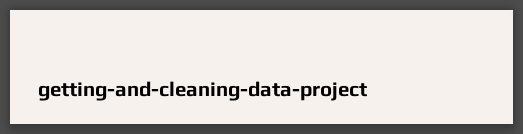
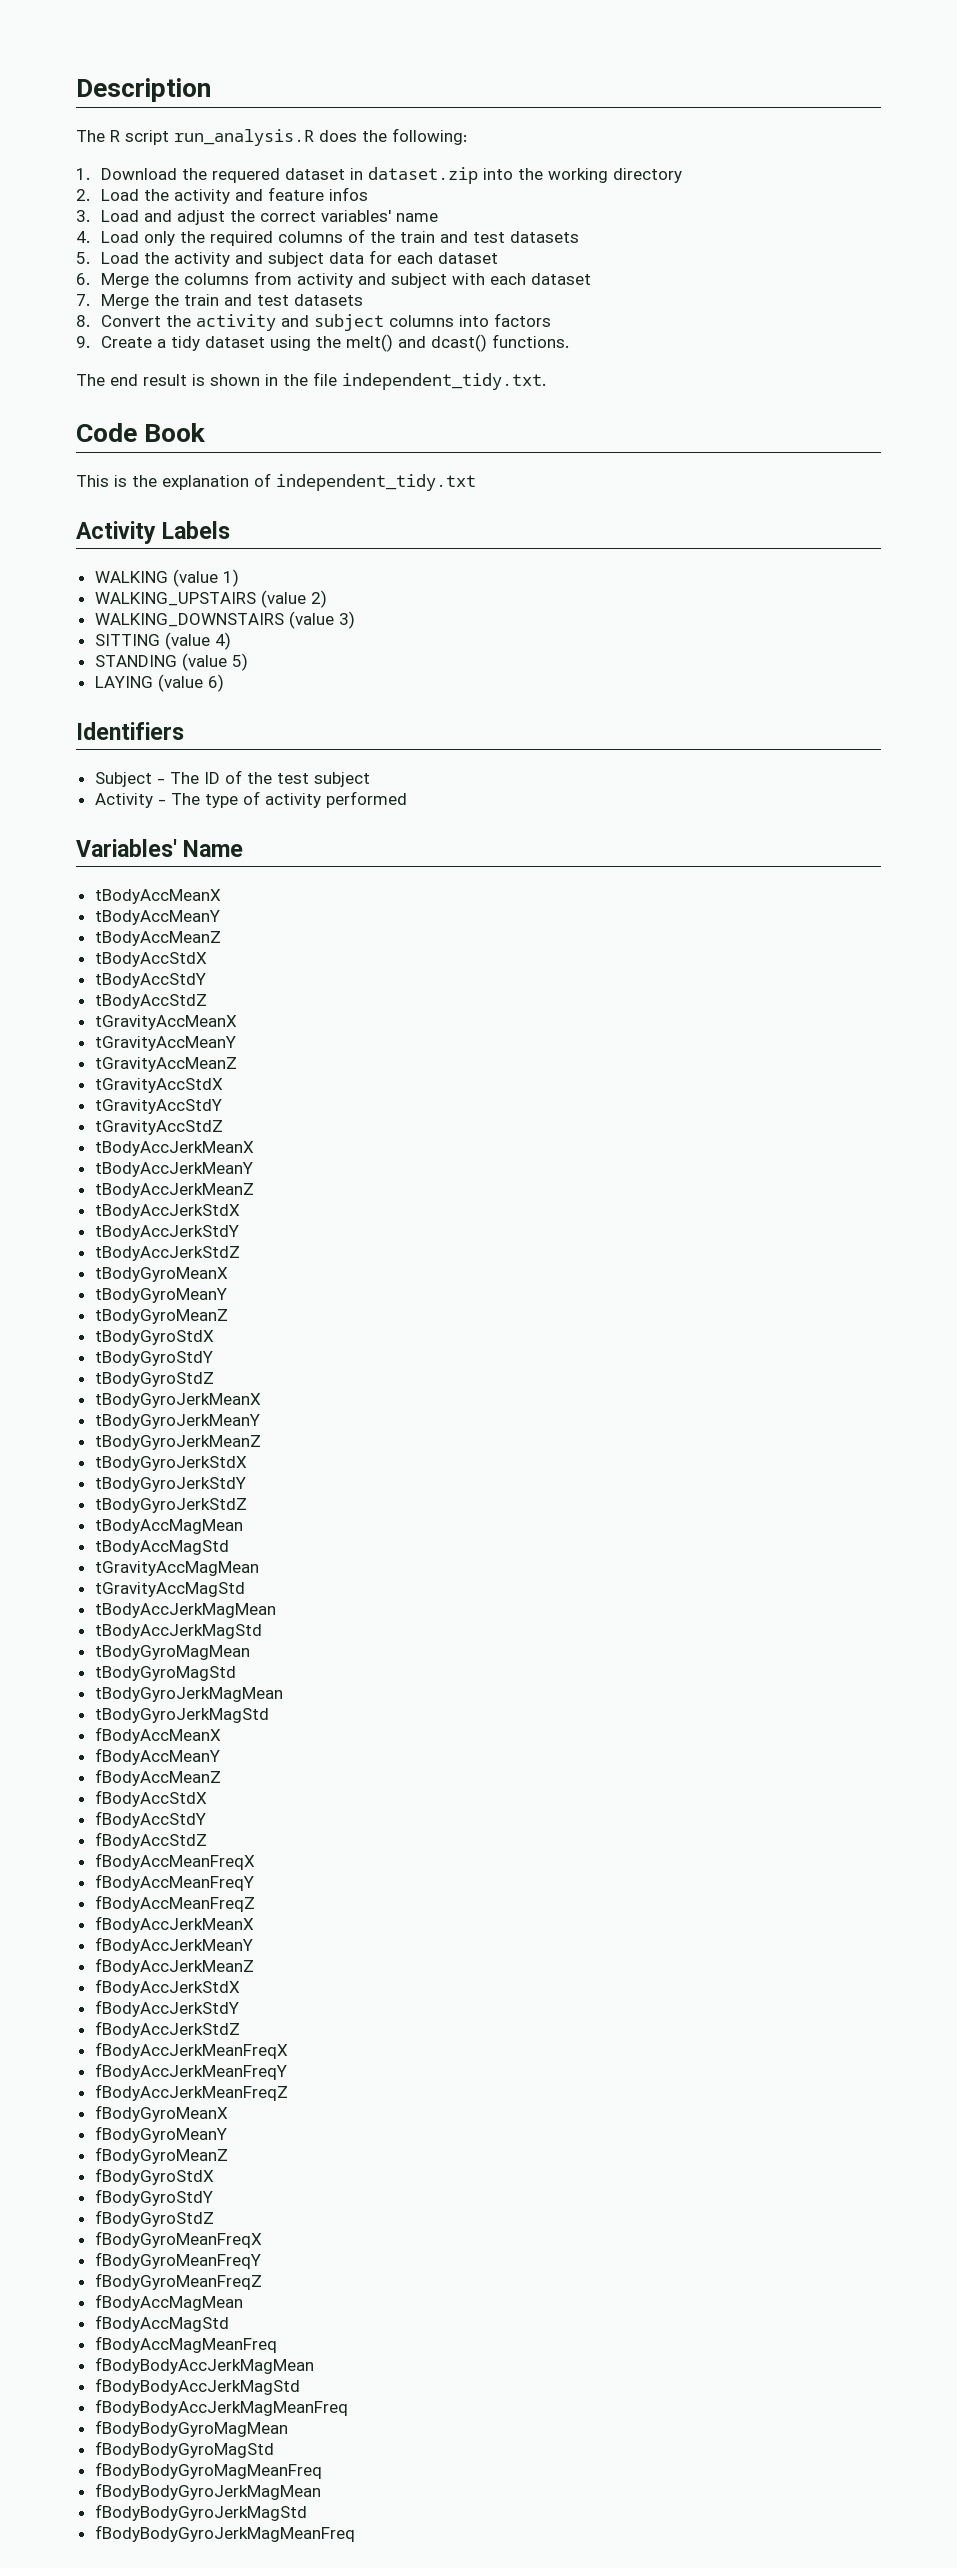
- getting-and-cleaning-data-project
+ Description
+ The R script run_analysis.R does the following:
+ 1. Download the requered dataset in dataset.zip into the working directory
+ 2. Load the activity and feature infos
+ 3. Load and adjust the correct variables' name
+ 4. Load only the required columns of the train and test datasets
+ 5. Load the activity and subject data for each dataset
+ 6. Merge the columns from activity and subject with each dataset
+ 7. Merge the train and test datasets
+ 8. Convert the activity and subject columns into factors
+ 9. Create a tidy dataset using the melt() and dcast() functions.
+ The end result is shown in the file independent_tidy.txt.
+ Code Book
+ This is the explanation of independent_tidy.txt
+ Activity Labels
+ WALKING (value 1)
+ WALKING_UPSTAIRS (value 2)
+ WALKING_DOWNSTAIRS (value 3)
+ SITTING (value 4)
+ STANDING (value 5)
+ LAYING (value 6)
+ Identifiers
+ Subject - The ID of the test subject
+ Activity - The type of activity performed
+ Variables' Name
+ tBodyAccMeanX
+ tBodyAccMeanY
+ tBodyAccMeanZ
+ tBodyAccStdX
+ tBodyAccStdY
+ tBodyAccStdZ
+ tGravityAccMeanX
+ tGravityAccMeanY
+ tGravityAccMeanZ
+ tGravityAccStdX
+ tGravityAccStdY
+ tGravityAccStdZ
+ tBodyAccJerkMeanX
+ tBodyAccJerkMeanY
+ tBodyAccJerkMeanZ
+ tBodyAccJerkStdX
+ tBodyAccJerkStdY
+ tBodyAccJerkStdZ
+ tBodyGyroMeanX
+ tBodyGyroMeanY
+ tBodyGyroMeanZ
+ tBodyGyroStdX
+ tBodyGyroStdY
+ tBodyGyroStdZ
+ tBodyGyroJerkMeanX
+ tBodyGyroJerkMeanY
+ tBodyGyroJerkMeanZ
+ tBodyGyroJerkStdX
+ tBodyGyroJerkStdY
+ tBodyGyroJerkStdZ
+ tBodyAccMagMean
+ tBodyAccMagStd
+ tGravityAccMagMean
+ tGravityAccMagStd
+ tBodyAccJerkMagMean
+ tBodyAccJerkMagStd
+ tBodyGyroMagMean
+ tBodyGyroMagStd
+ tBodyGyroJerkMagMean
+ tBodyGyroJerkMagStd
+ fBodyAccMeanX
+ fBodyAccMeanY
+ fBodyAccMeanZ
+ fBodyAccStdX
+ fBodyAccStdY
+ fBodyAccStdZ
+ fBodyAccMeanFreqX
+ fBodyAccMeanFreqY
+ fBodyAccMeanFreqZ
+ fBodyAccJerkMeanX
+ fBodyAccJerkMeanY
+ fBodyAccJerkMeanZ
+ fBodyAccJerkStdX
+ fBodyAccJerkStdY
+ fBodyAccJerkStdZ
+ fBodyAccJerkMeanFreqX
+ fBodyAccJerkMeanFreqY
+ fBodyAccJerkMeanFreqZ
+ fBodyGyroMeanX
+ fBodyGyroMeanY
+ fBodyGyroMeanZ
+ fBodyGyroStdX
+ fBodyGyroStdY
+ fBodyGyroStdZ
+ fBodyGyroMeanFreqX
+ fBodyGyroMeanFreqY
+ fBodyGyroMeanFreqZ
+ fBodyAccMagMean
+ fBodyAccMagStd
+ fBodyAccMagMeanFreq
+ fBodyBodyAccJerkMagMean
+ fBodyBodyAccJerkMagStd
+ fBodyBodyAccJerkMagMeanFreq
+ fBodyBodyGyroMagMean
+ fBodyBodyGyroMagStd
+ fBodyBodyGyroMagMeanFreq
+ fBodyBodyGyroJerkMagMean
+ fBodyBodyGyroJerkMagStd
+ fBodyBodyGyroJerkMagMeanFreq

